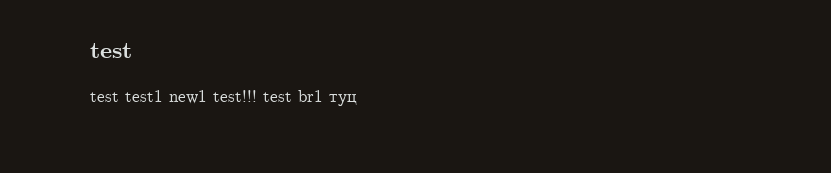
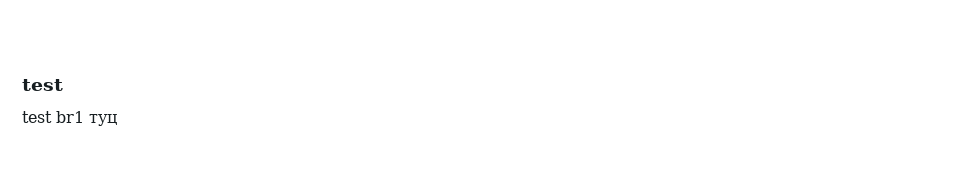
- test test1 new1 test!!! test br1 туц
+ test br1 туц

